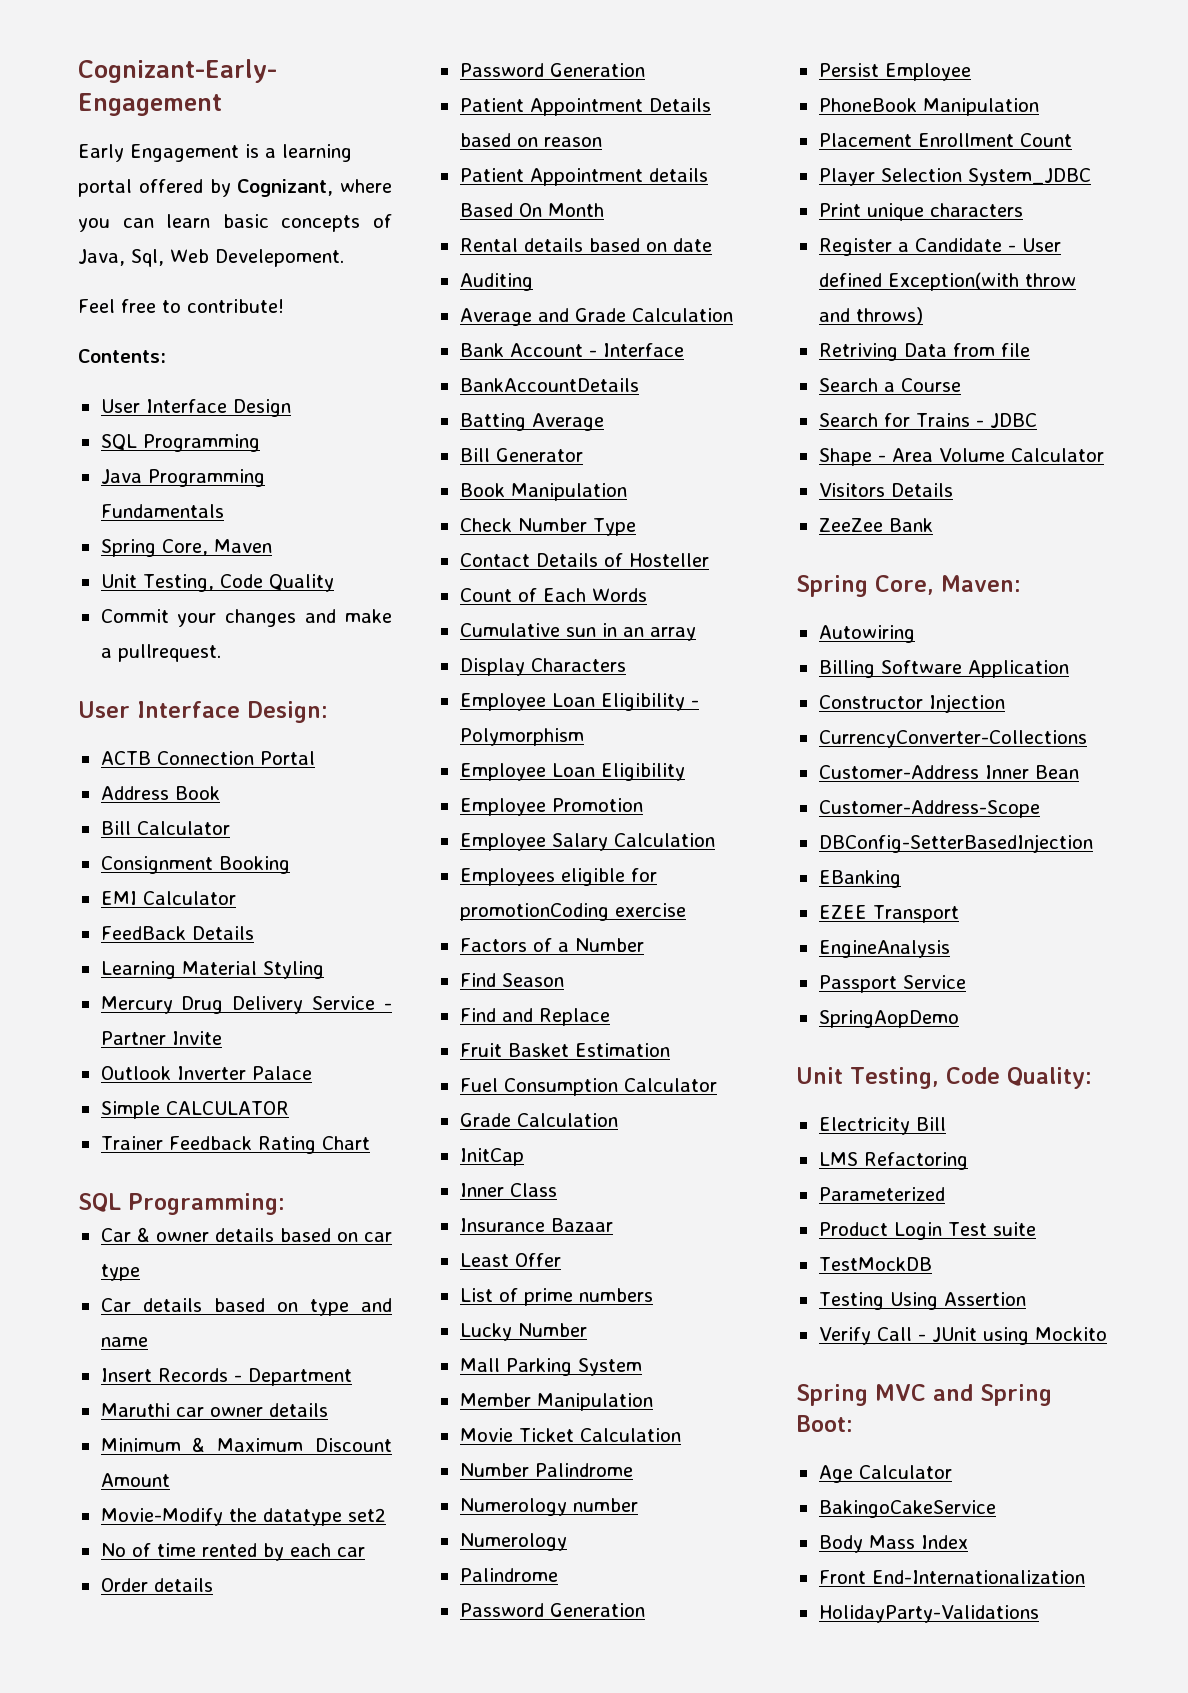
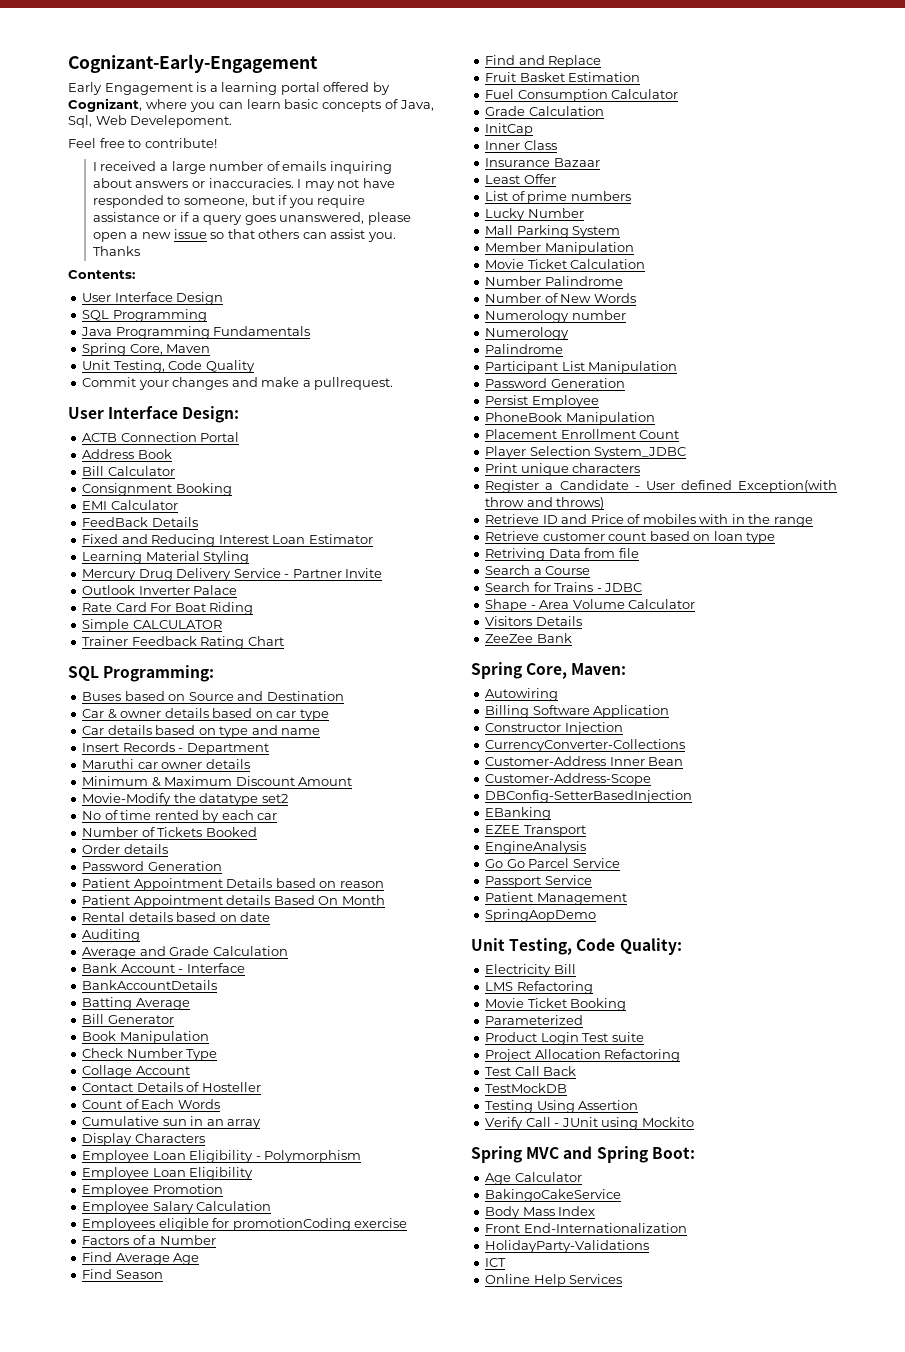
+ I received a large number of emails inquiring about answers or inaccuracies. I may not have responded to someone, but if you require assistance or if a query goes unanswered, please open a new issue so that others can assist you. Thanks
+ Fixed and Reducing Interest Loan Estimator
+ Rate Card For Boat Riding
+ Buses based on Source and Destination
+ Number of Tickets Booked
+ Collage Account
+ Find Average Age
+ Number of New Words
+ Participant List Manipulation
+ Retrieve ID and Price of mobiles with in the range
+ Retrieve customer count based on loan type
+ Go Go Parcel Service
+ Patient Management
+ Movie Ticket Booking
+ Project Allocation Refactoring
+ Test Call Back
+ ICT
+ Online Help Services

